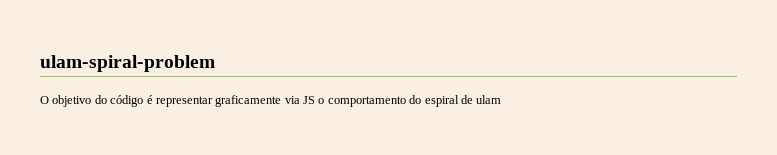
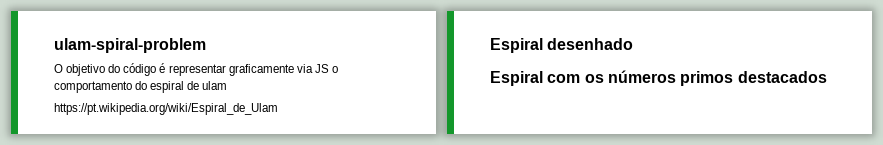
+ https://pt.wikipedia.org/wiki/Espiral_de_Ulam
+ Espiral desenhado
+ Espiral com os números primos destacados

